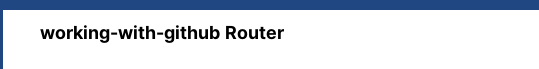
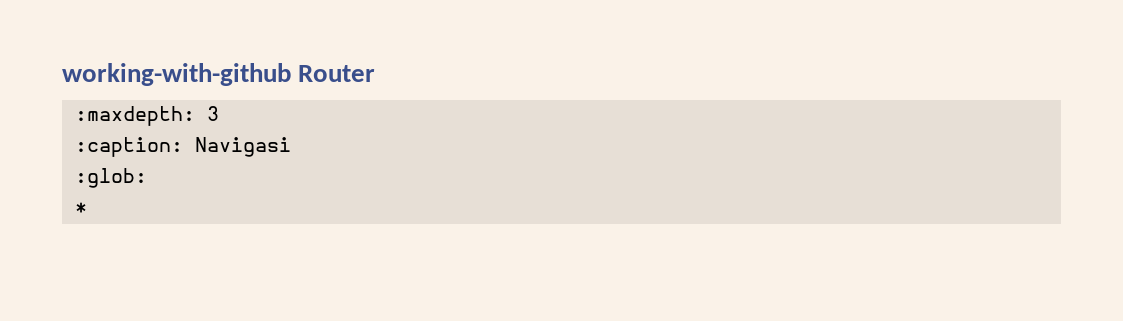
+ :maxdepth: 3
+ :caption: Navigasi
+ :glob:
+ *

